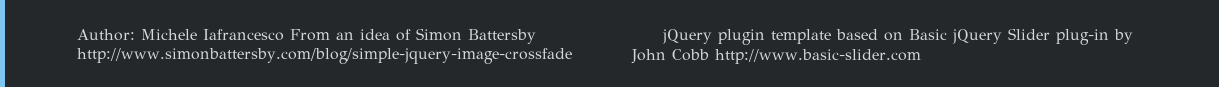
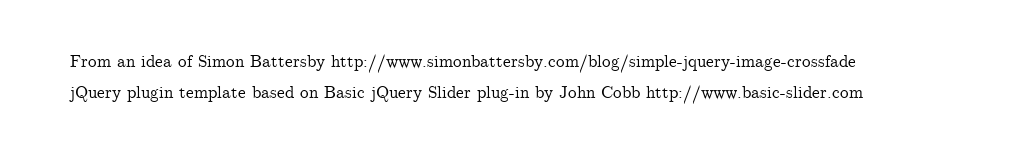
- Author: Michele Iafrancesco From an idea of Simon Battersby http://www.simonbattersby.com/blog/simple-jquery-image-crossfade
+ From an idea of Simon Battersby http://www.simonbattersby.com/blog/simple-jquery-image-crossfade

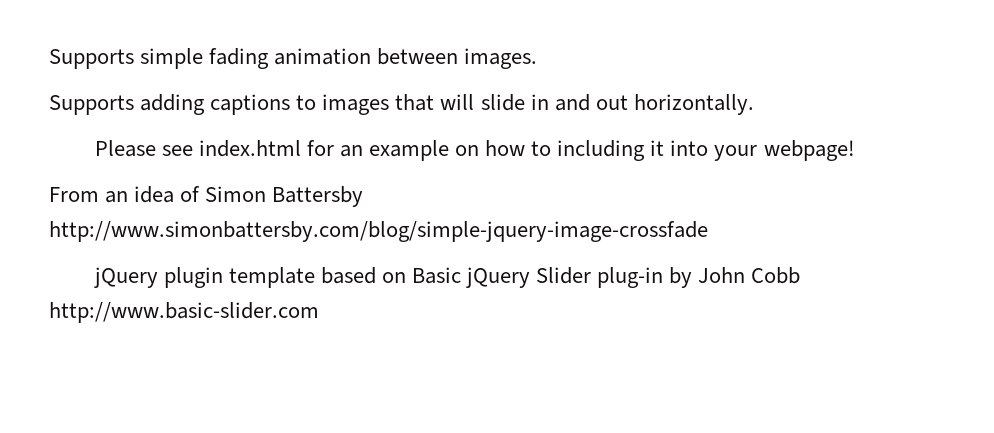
+ Supports simple fading animation between images.
+ Supports adding captions to images that will slide in and out horizontally.
+ Please see index.html for an example on how to including it into your webpage!

